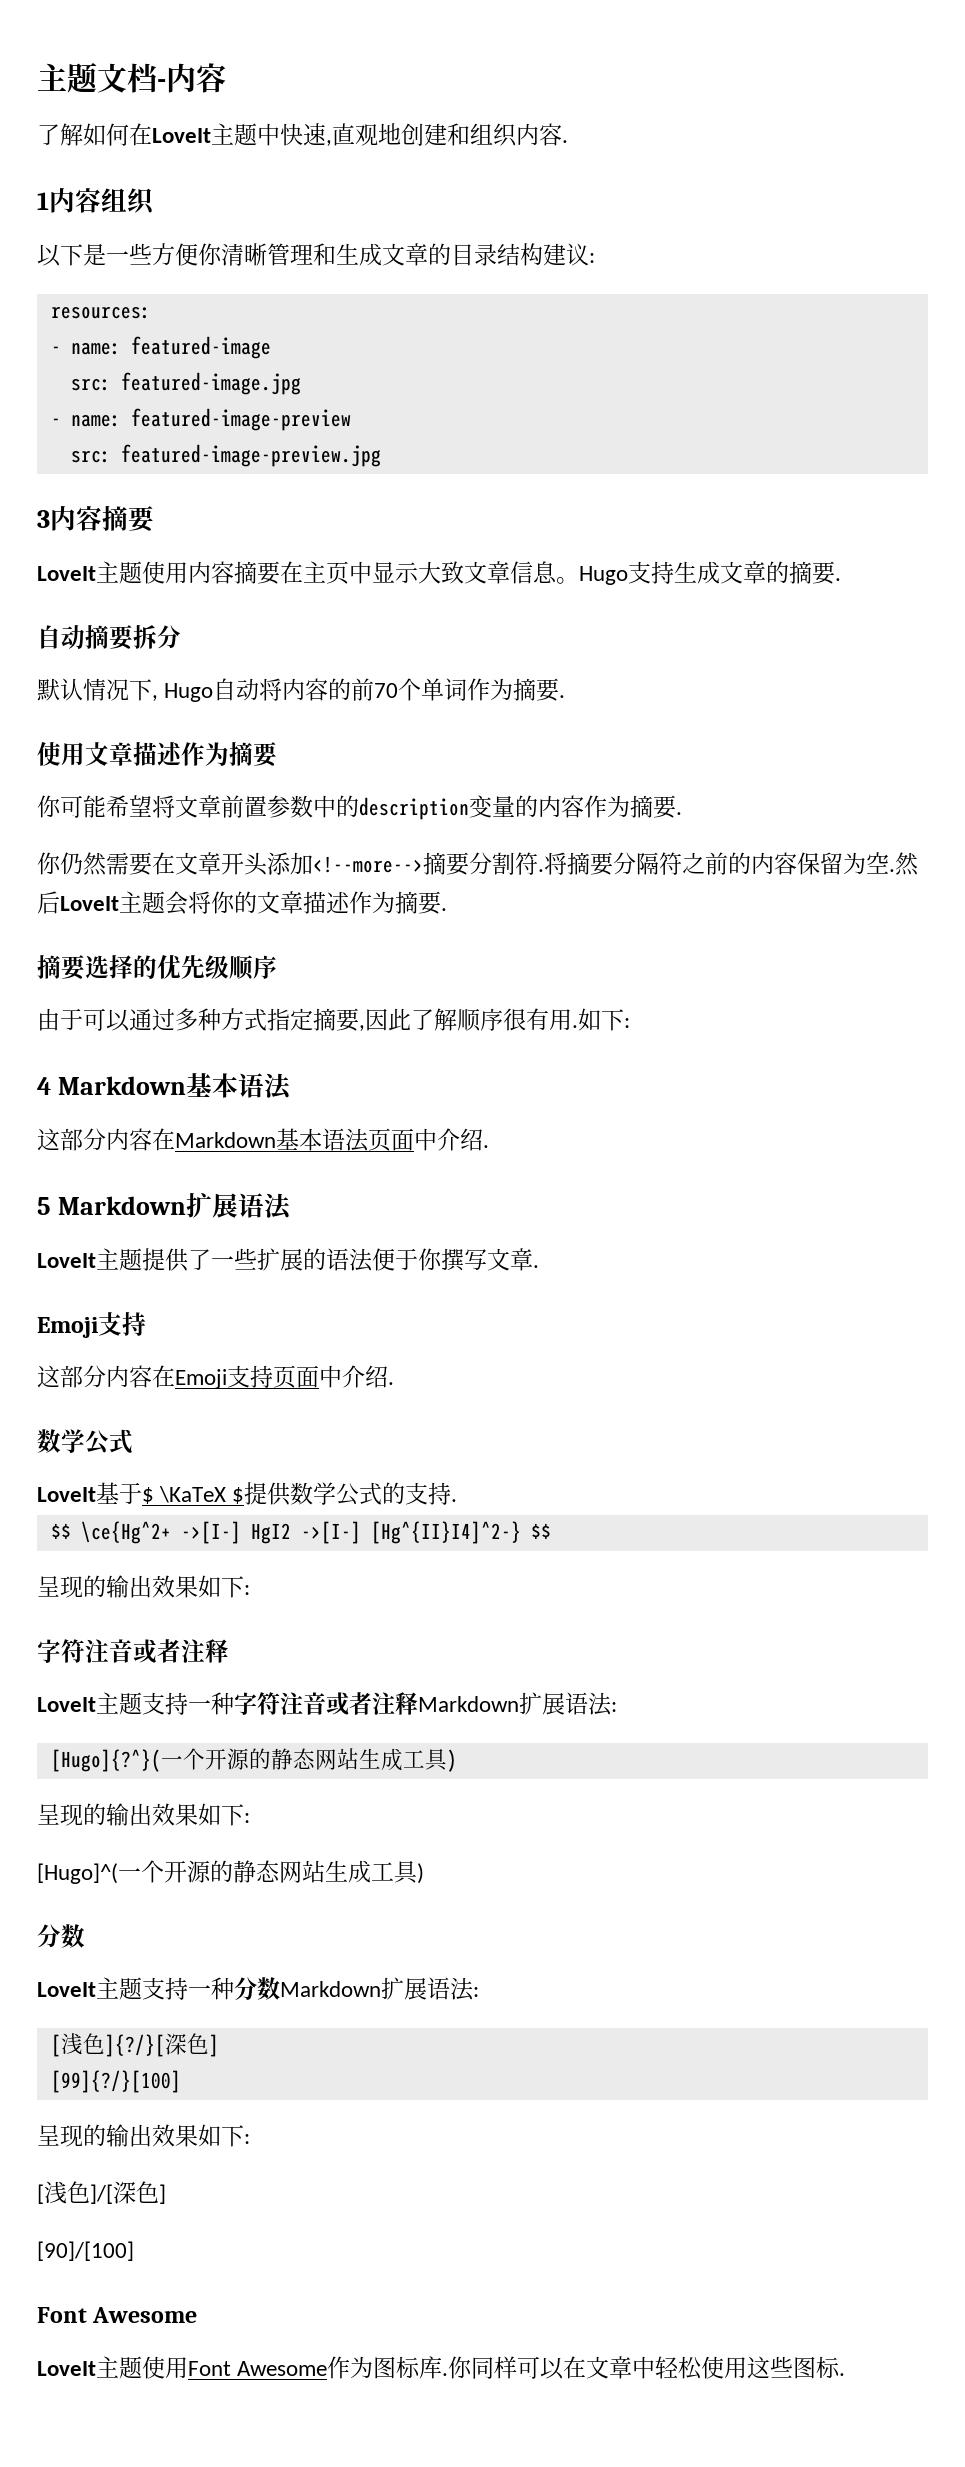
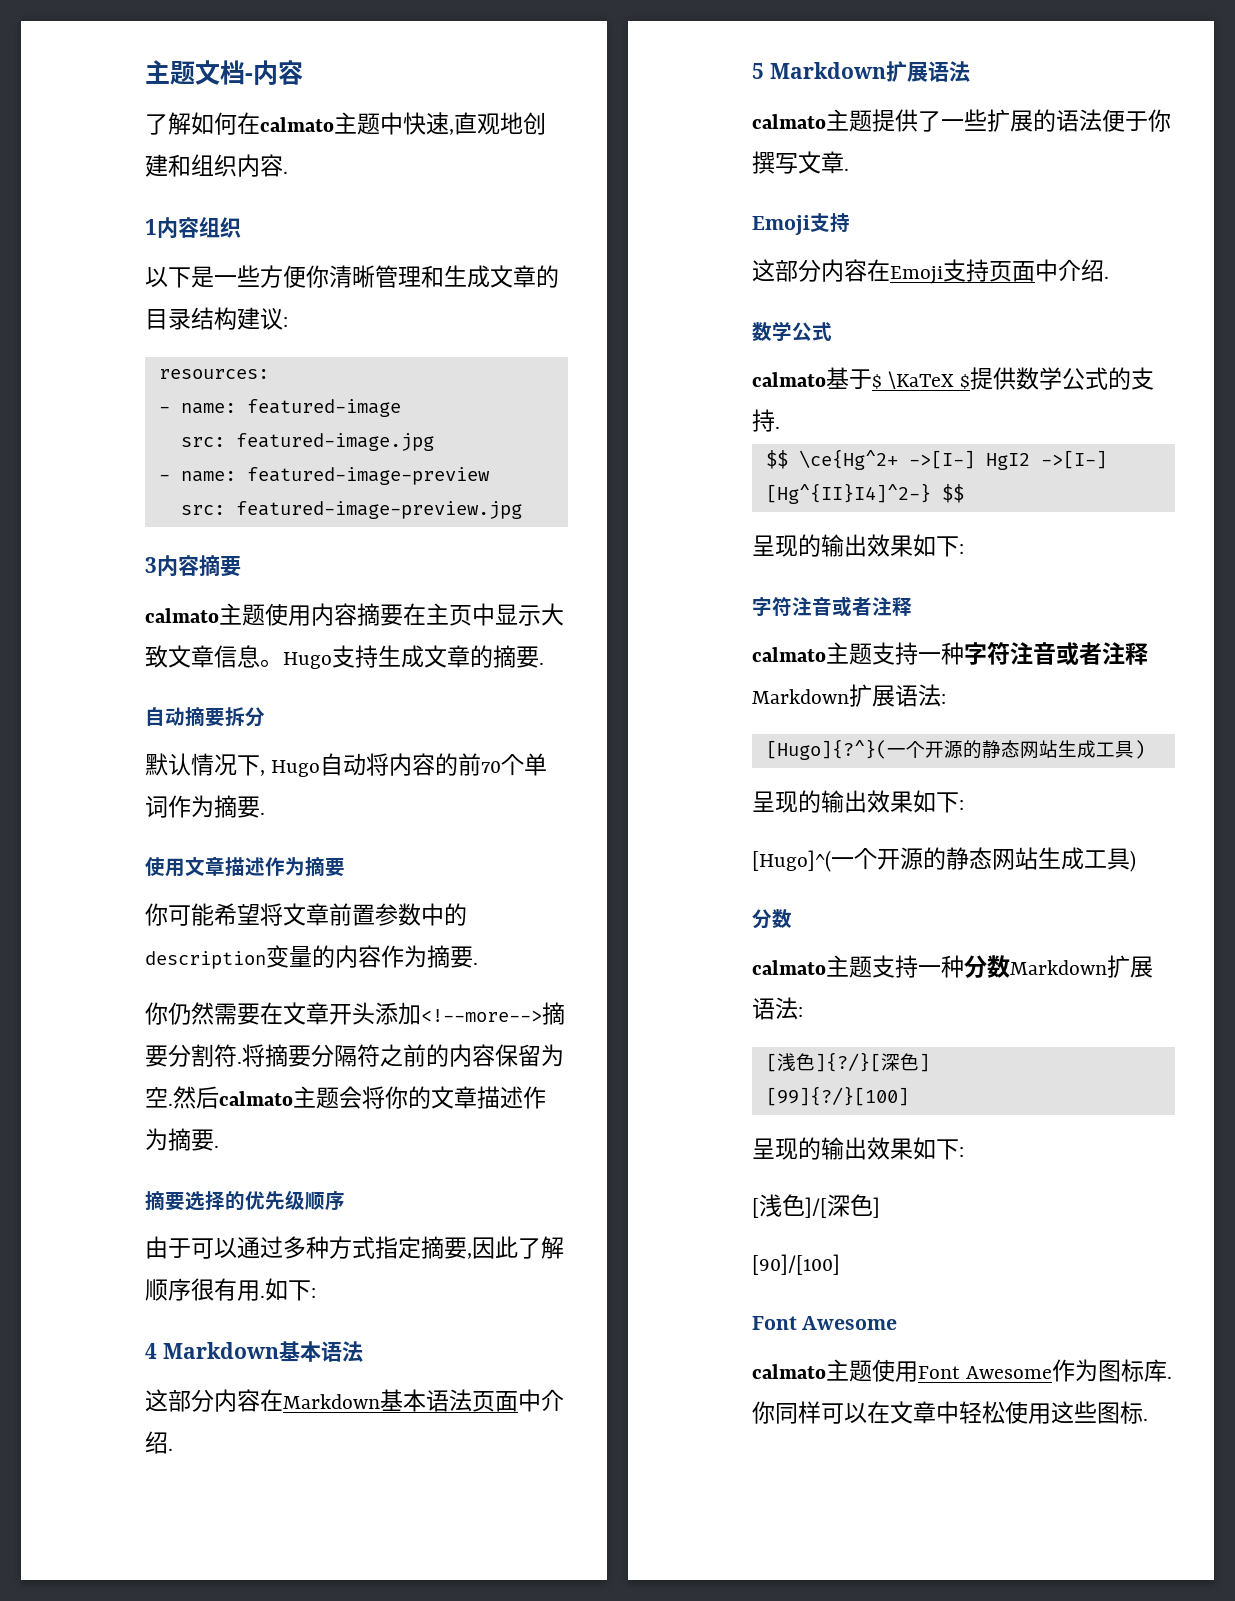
- 了解如何在LoveIt主题中快速,直观地创建和组织内容.
+ 了解如何在calmato主题中快速,直观地创建和组织内容.
- LoveIt主题使用内容摘要在主页中显示大致文章信息。
+ calmato主题使用内容摘要在主页中显示大致文章信息。
- 然后LoveIt主题会将你的文章描述作为摘要.
+ 然后calmato主题会将你的文章描述作为摘要.
- LoveIt主题提供了一些扩展的语法便于你撰写文章.
+ calmato主题提供了一些扩展的语法便于你撰写文章.
- LoveIt基于$ \KaTeX $提供数学公式的支持.
+ calmato基于$ \KaTeX $提供数学公式的支持.
- LoveIt主题支持一种字符注音或者注释Markdown扩展语法:
+ calmato主题支持一种字符注音或者注释Markdown扩展语法:
- LoveIt主题支持一种分数Markdown扩展语法:
+ calmato主题支持一种分数Markdown扩展语法:
- LoveIt主题使用Font Awesome作为图标库.
+ calmato主题使用Font Awesome作为图标库.

